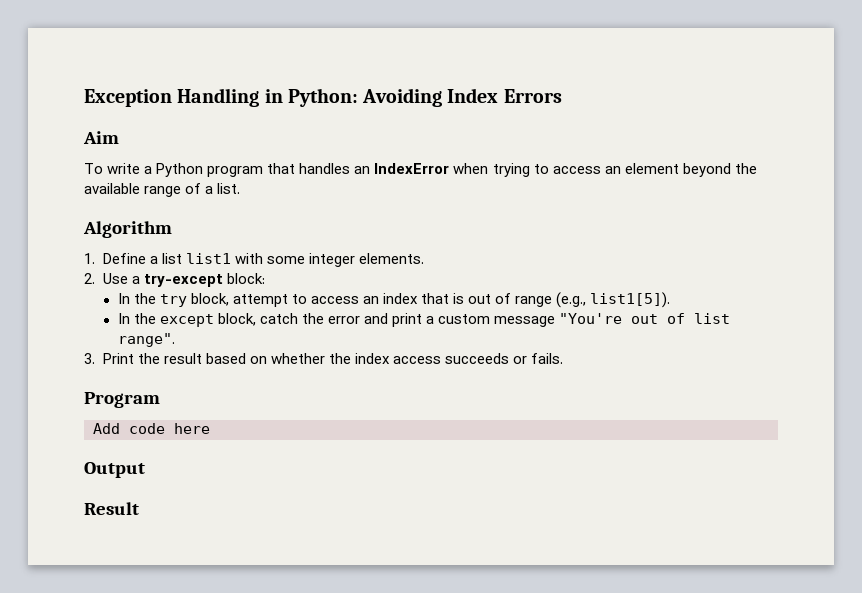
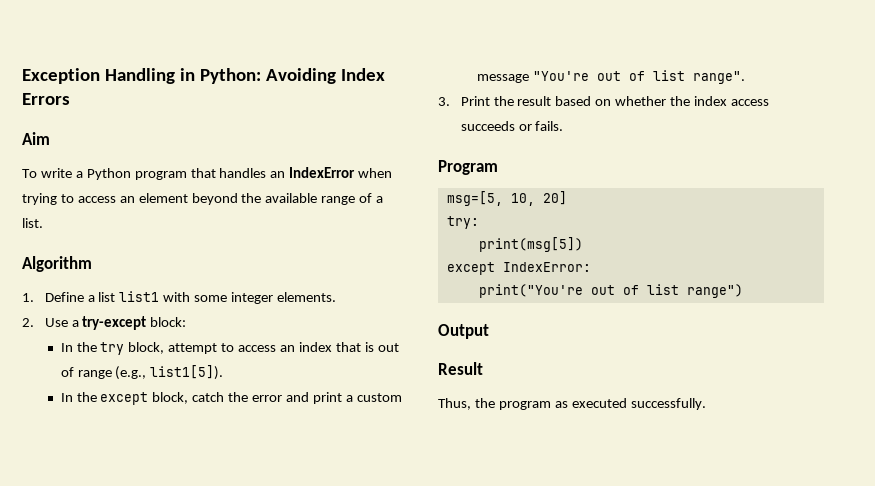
- Add code here
+ msg=[5, 10, 20]
+ try:
+ print(msg[5])
+ except IndexError:
+ print("You're out of list range")
  Output
  Result
+ Thus, the program as executed successfully.

